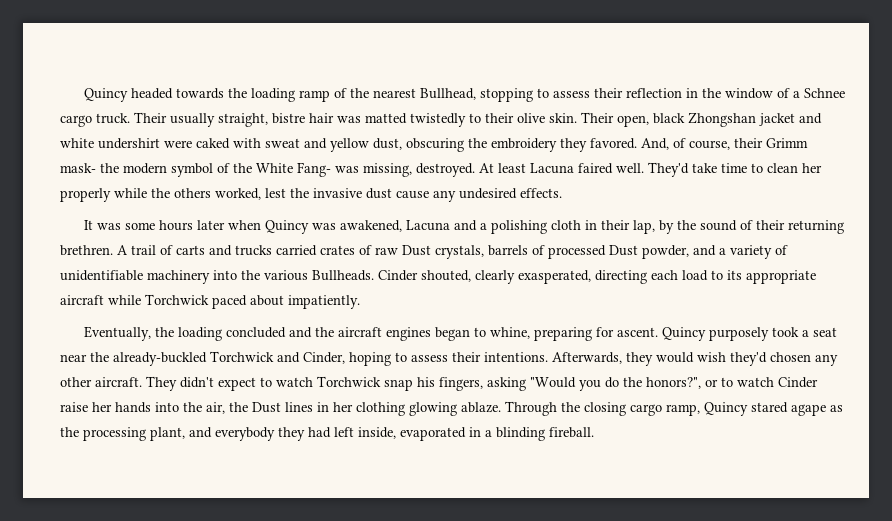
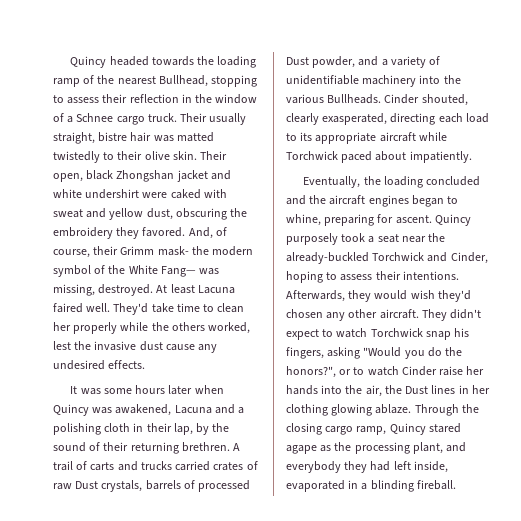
- And, of course, their Grimm mask- the modern symbol of the White Fang- was missing, destroyed.
+ And, of course, their Grimm mask- the modern symbol of the White Fang— was missing, destroyed.

